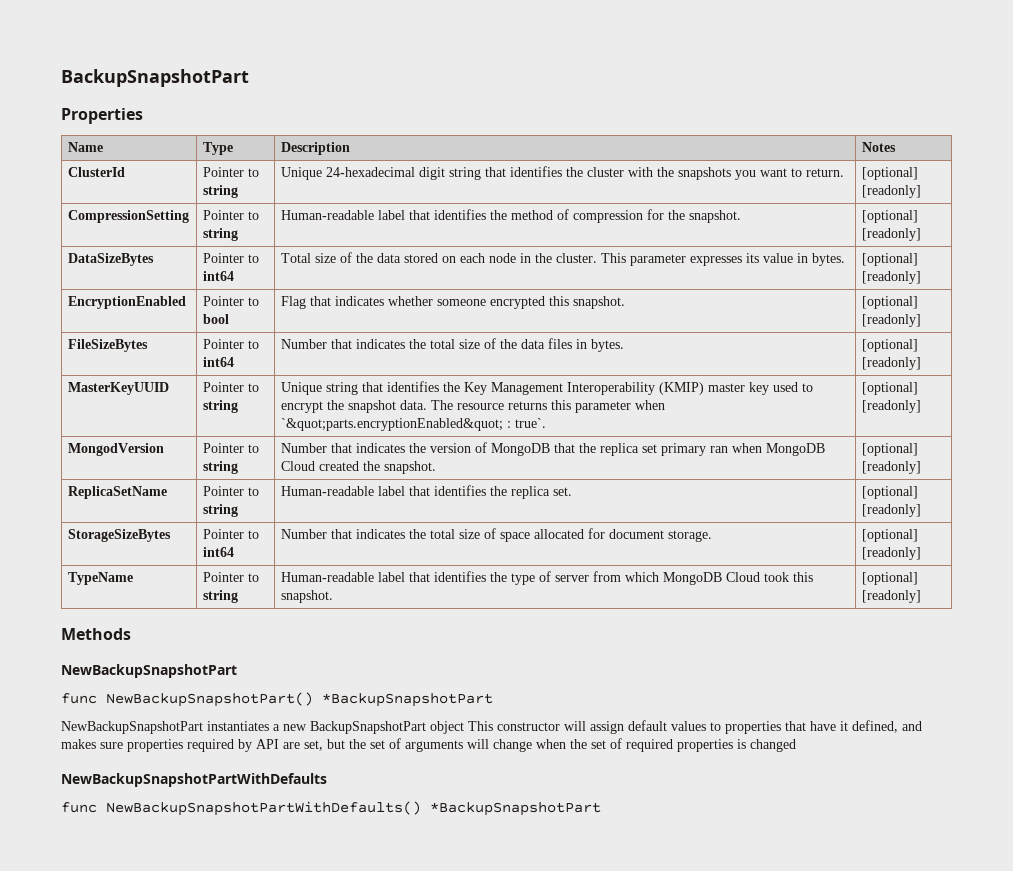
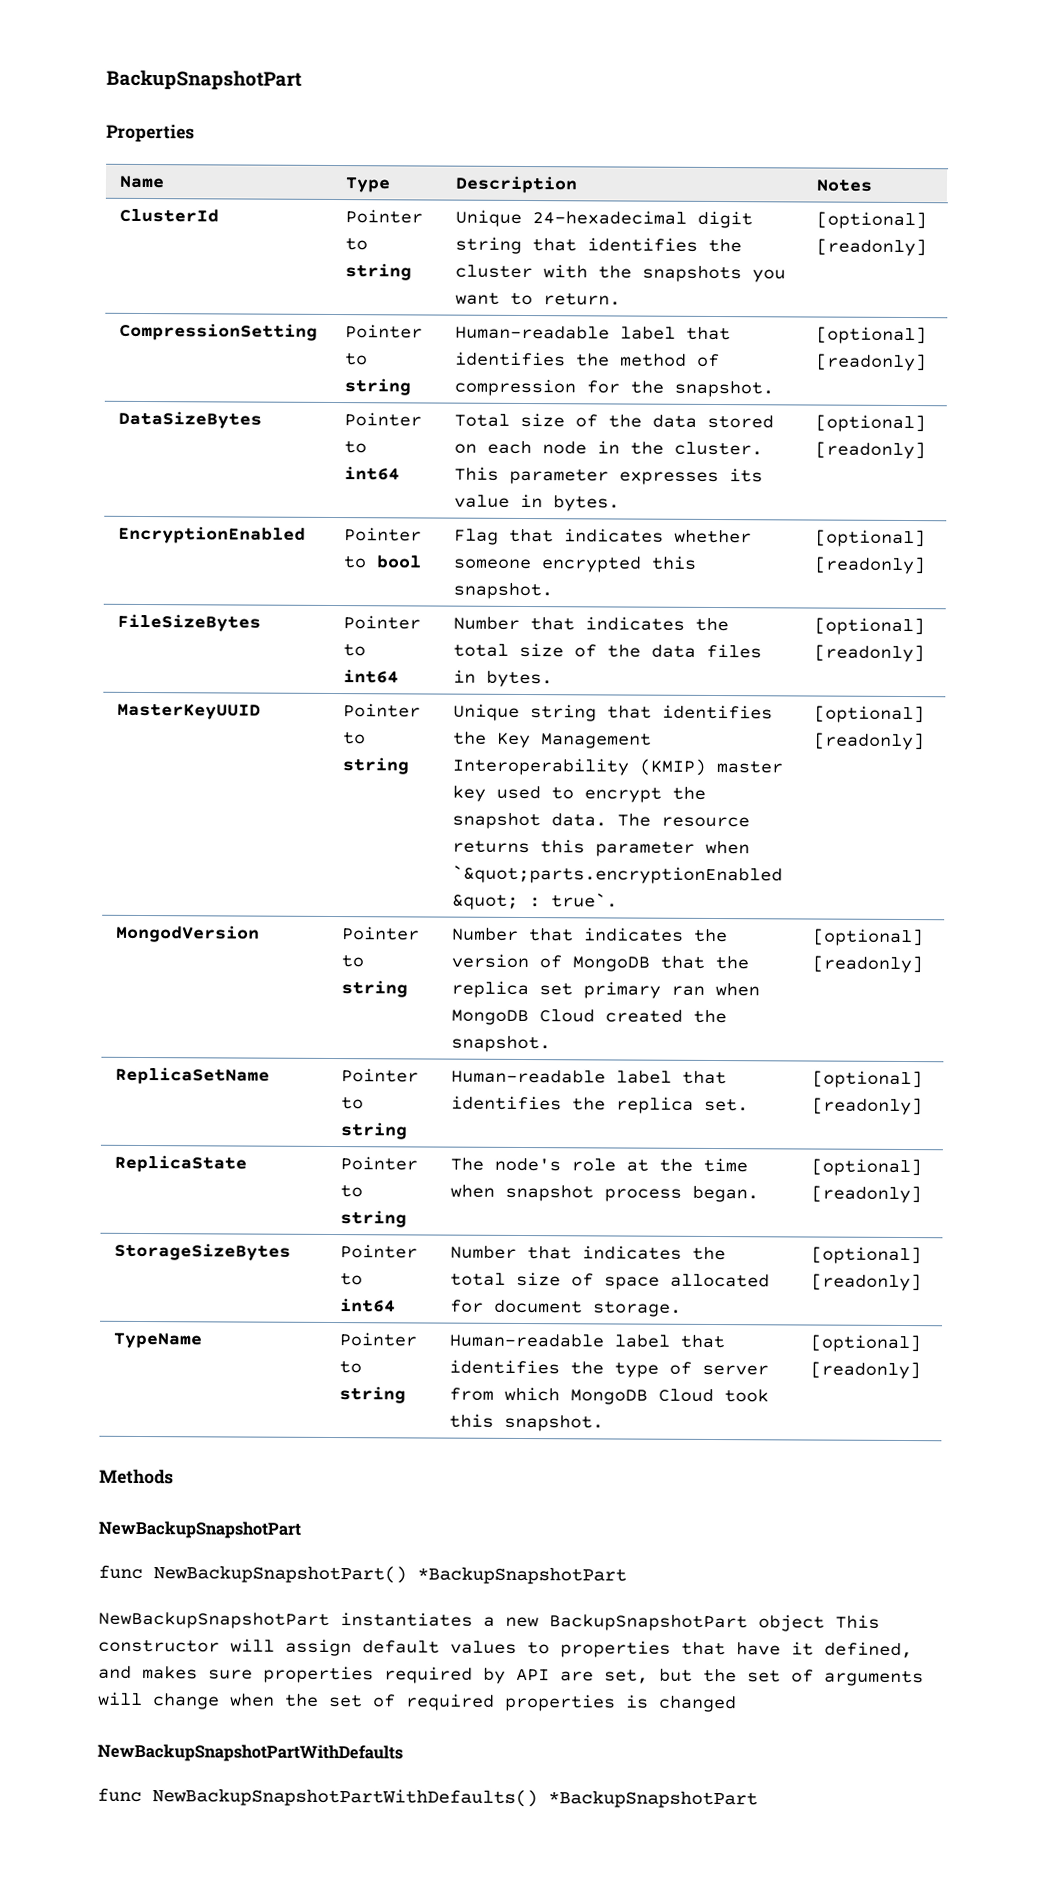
+ ReplicaState | Pointer to string | The node's role at the time when snapshot process began. | [optional] [readonly]

